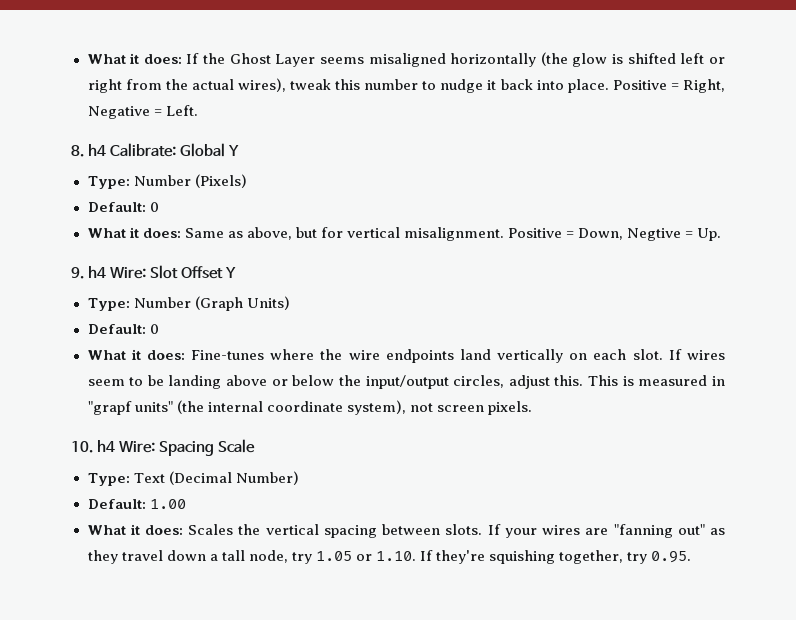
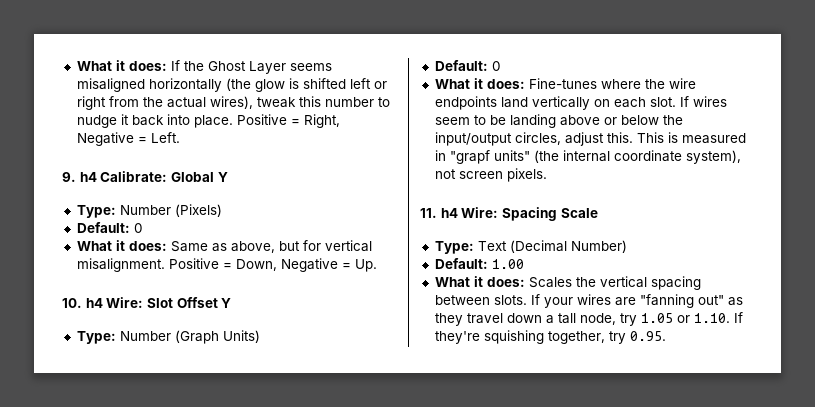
- 8. h4 Calibrate: Global Y
+ 9. h4 Calibrate: Global Y
- Positive = Down, Negtive = Up.
+ Positive = Down, Negative = Up.
- 9. h4 Wire: Slot Offset Y
+ 10. h4 Wire: Slot Offset Y
- 10. h4 Wire: Spacing Scale
+ 11. h4 Wire: Spacing Scale

